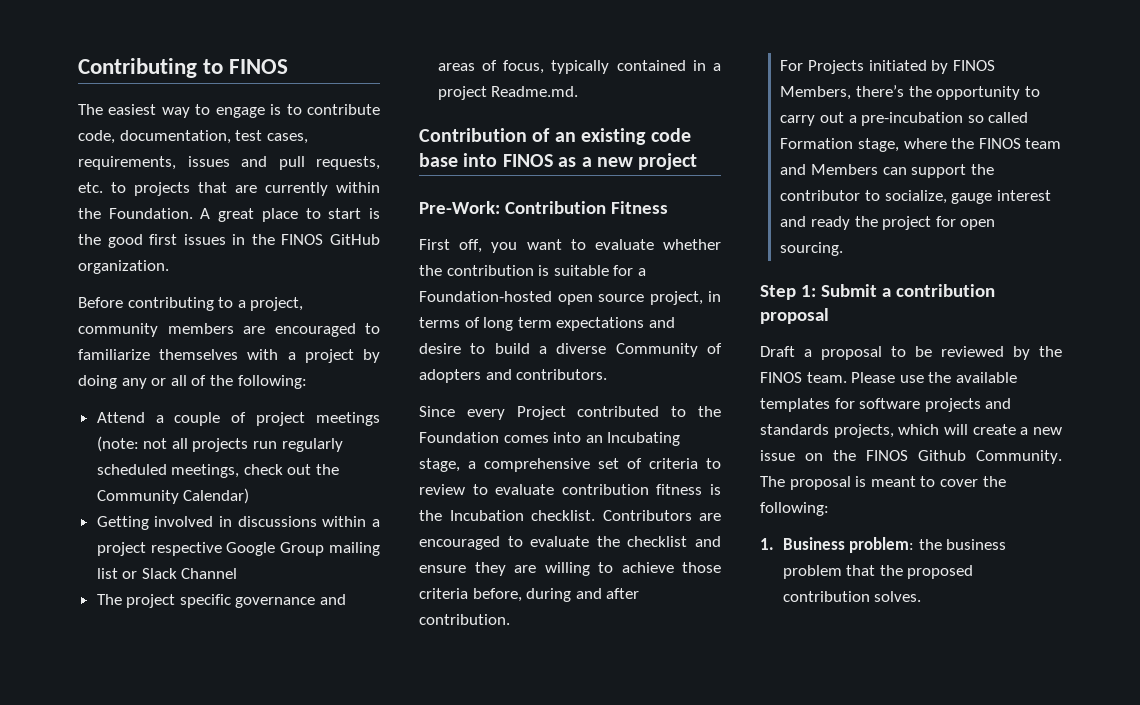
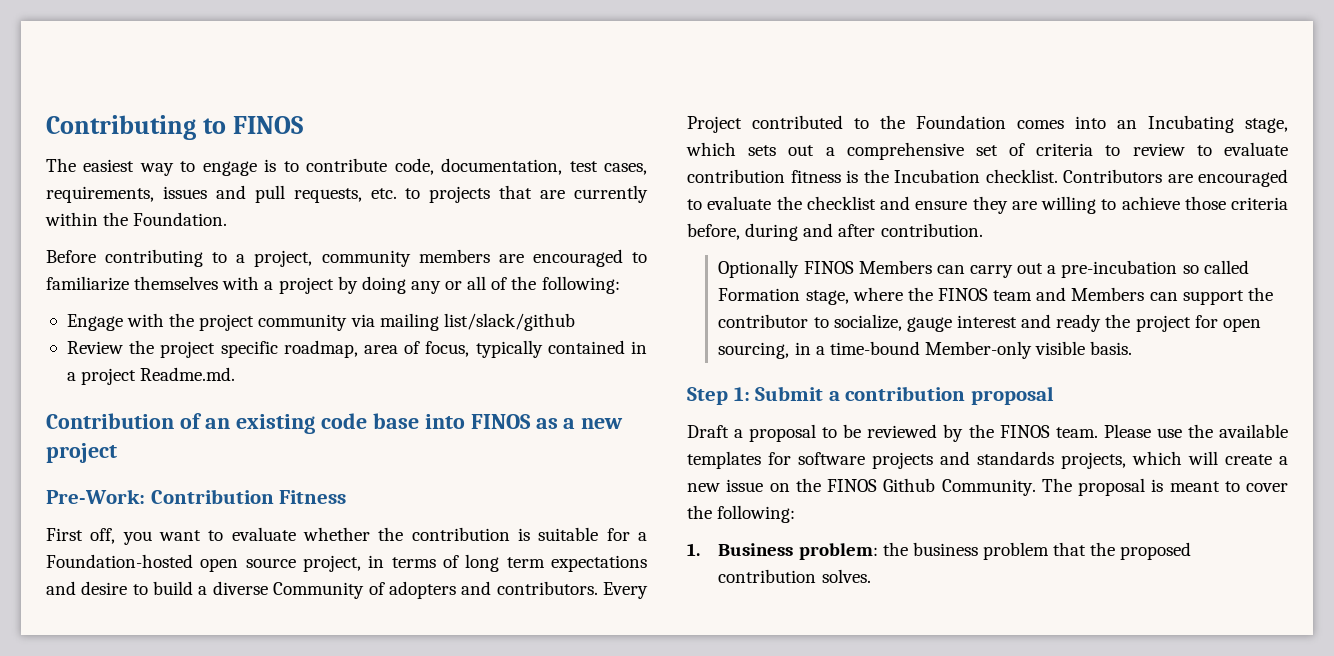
- A great place to start is the good first issues in the FINOS GitHub organization.
- Attend a couple of project meetings (note: not all projects run regularly scheduled meetings, check out the Community Calendar)
- Getting involved in discussions within a project respective Google Group mailing list or Slack Channel
- The project specific governance and areas of focus, typically contained in a project Readme.md.
+ Engage with the project community via mailing list/slack/github
+ Review the project specific roadmap, area of focus, typically contained in a project Readme.md.
- First off, you want to evaluate whether the contribution is suitable for a Foundation-hosted open source project, in terms of long term expectations and desire to build a diverse Community of adopters and contributors.
- Since every Project contributed to the Foundation comes into an Incubating stage, a comprehensive set of criteria to review to evaluate contribution fitness is the Incubation checklist.
+ First off, you want to evaluate whether the contribution is suitable for a Foundation-hosted open source project, in terms of long term expectations and desire to build a diverse Community of adopters and contributors. Every Project contributed to the Foundation comes into an Incubating stage, which sets out a comprehensive set of criteria to review to evaluate contribution fitness is the Incubation checklist.
- For Projects initiated by FINOS Members, there’s the opportunity to carry out a pre-incubation so called Formation stage, where the FINOS team and Members can support the contributor to socialize, gauge interest and ready the project for open sourcing.
+ Optionally FINOS Members can carry out a pre-incubation so called Formation stage, where the FINOS team and Members can support the contributor to socialize, gauge interest and ready the project for open sourcing, in a time-bound Member-only visible basis.

